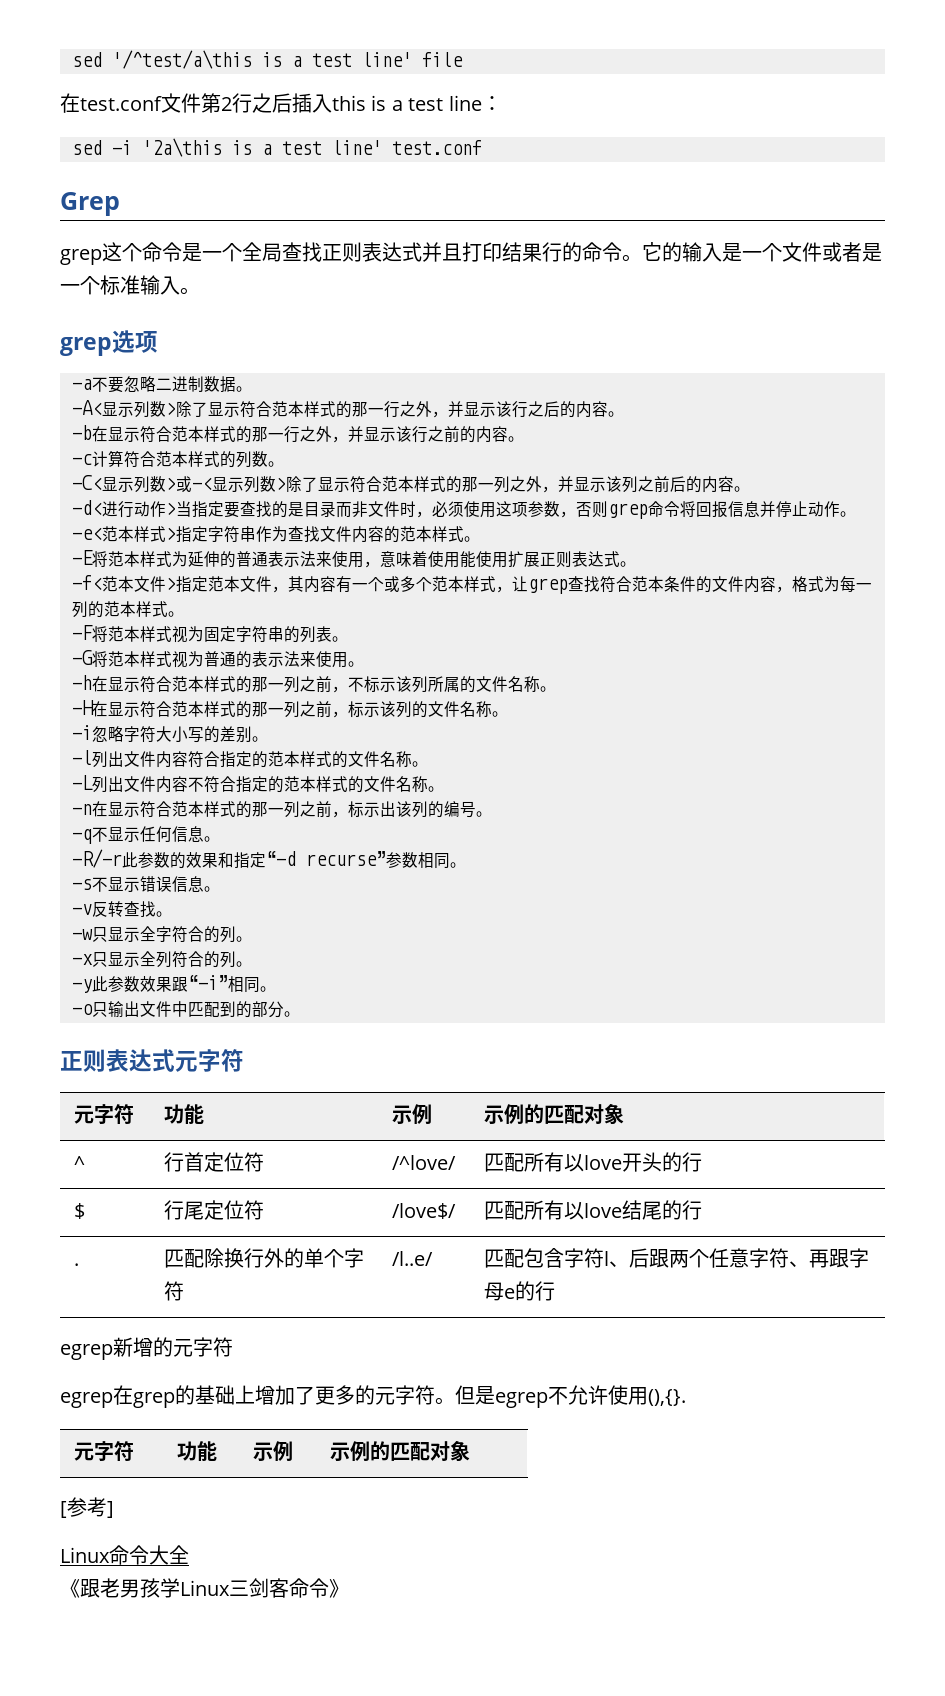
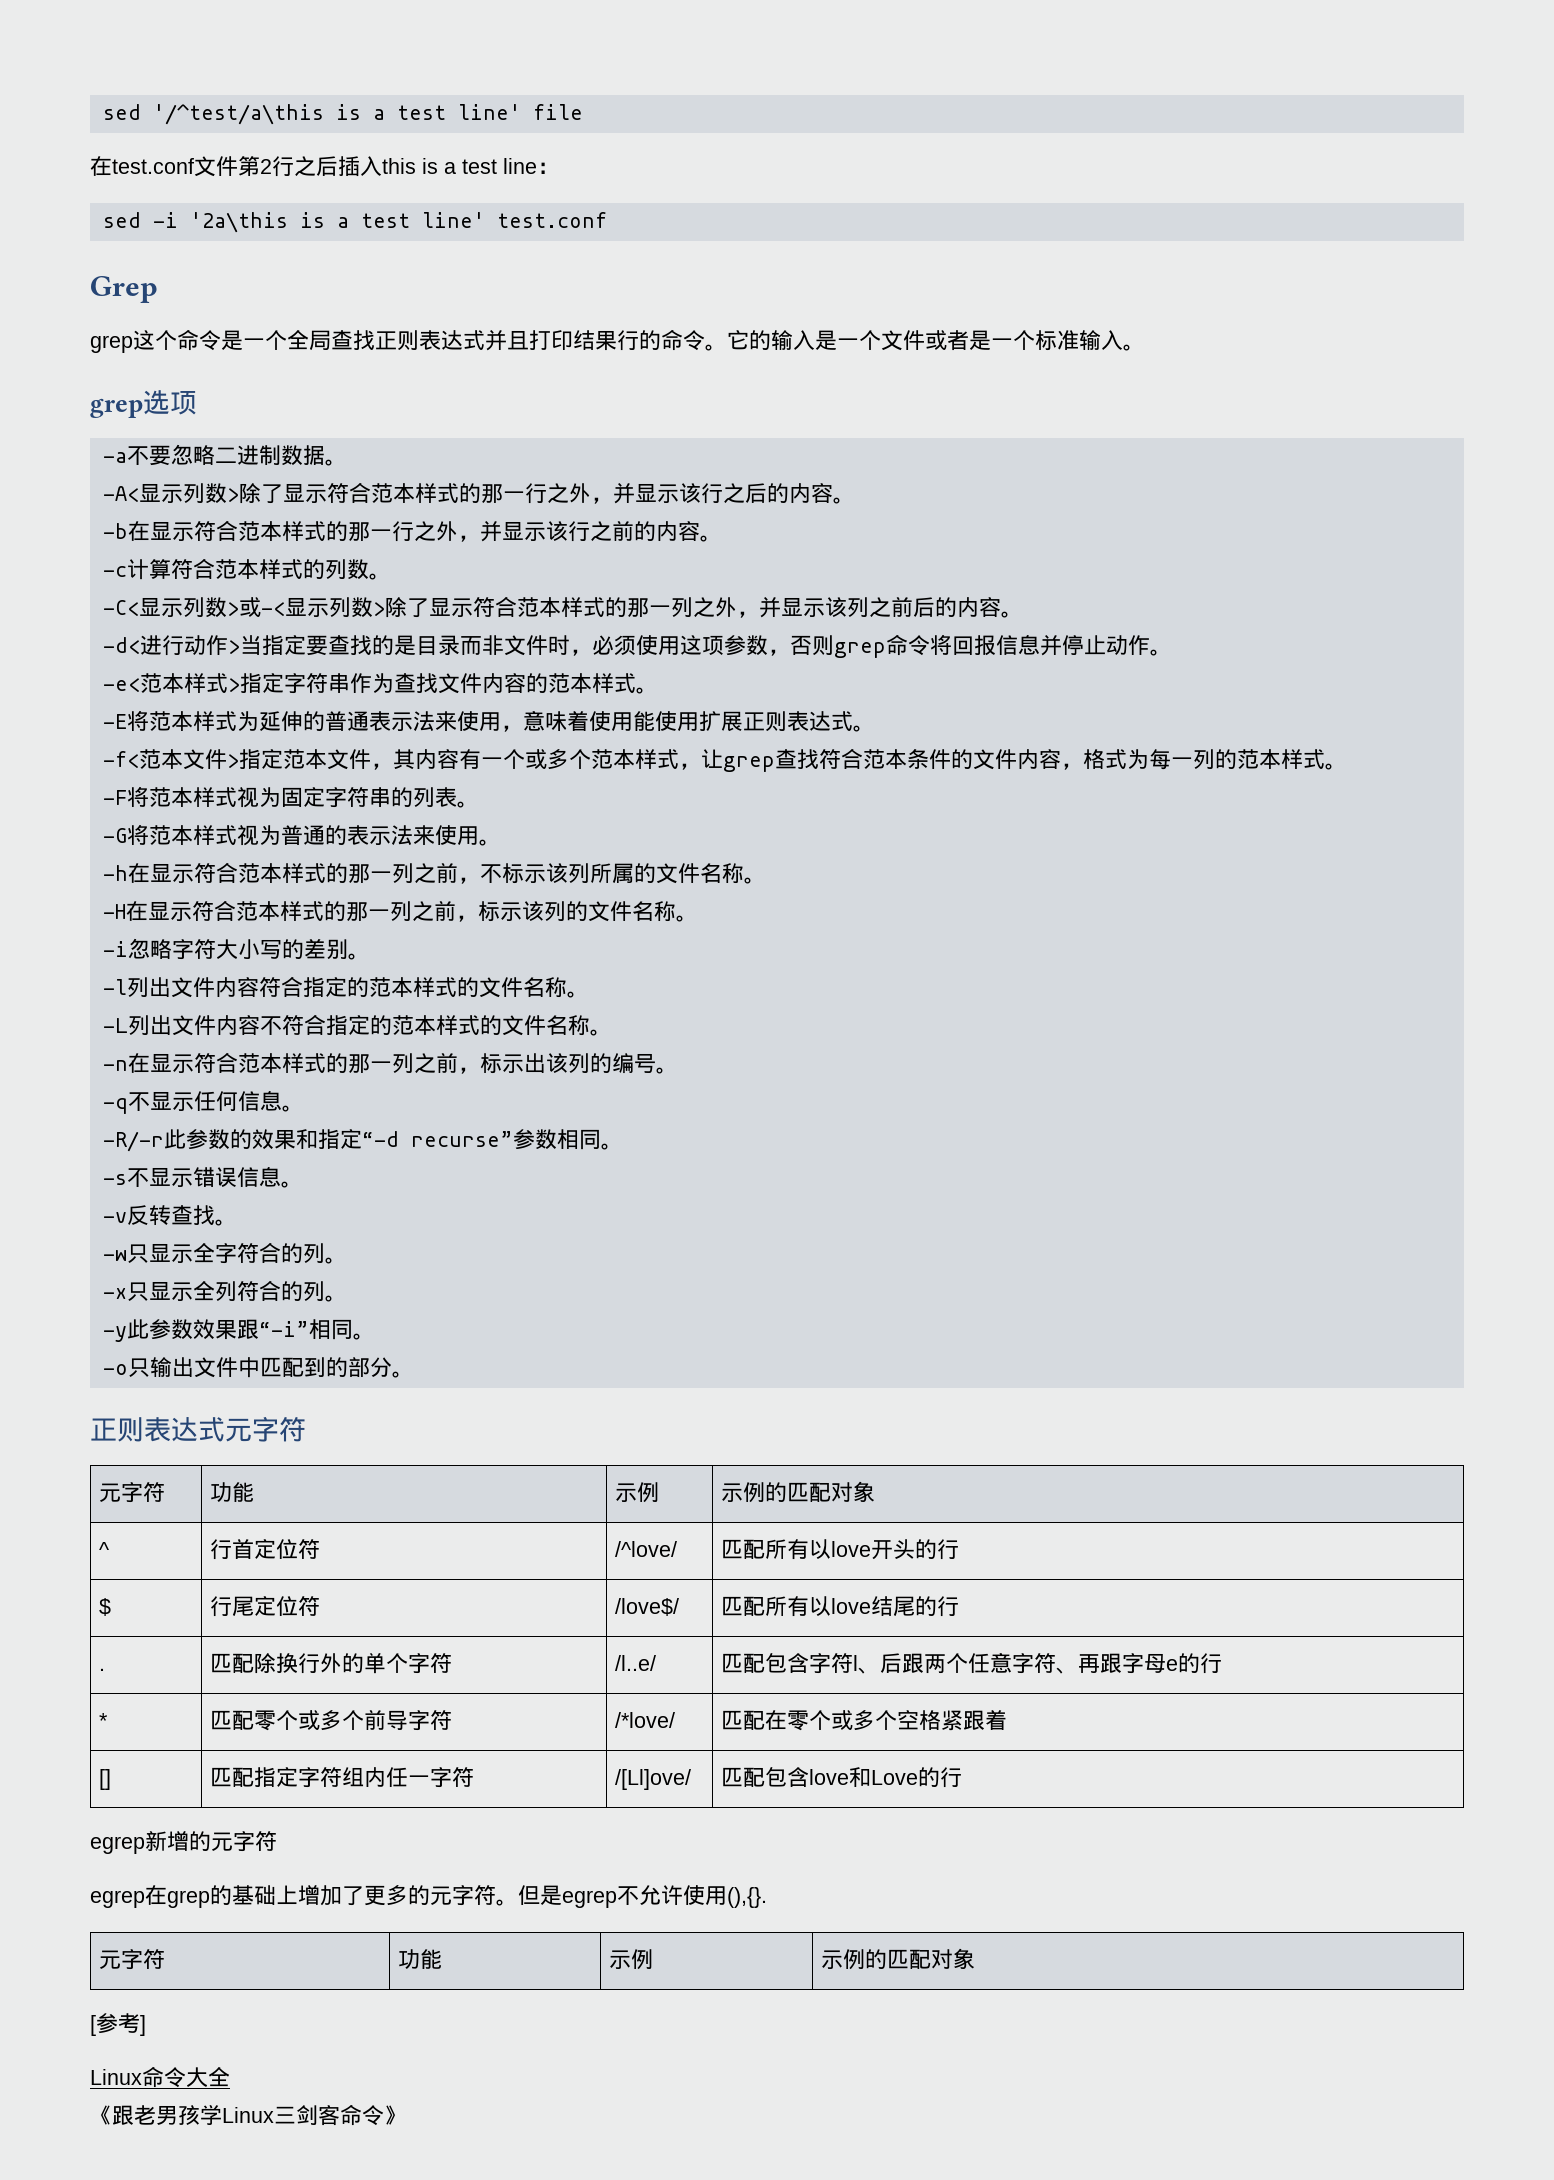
+ * | 匹配零个或多个前导字符 | /*love/ | 匹配在零个或多个空格紧跟着
+ [] | 匹配指定字符组内任一字符 | /[Ll]ove/ | 匹配包含love和Love的行

